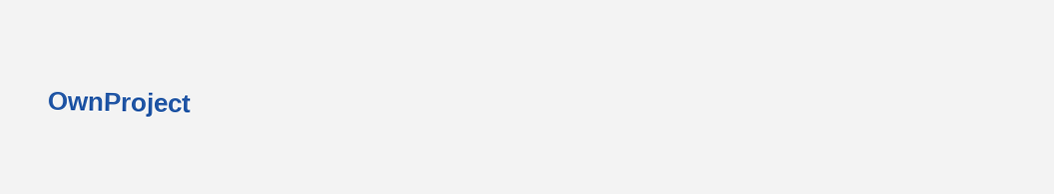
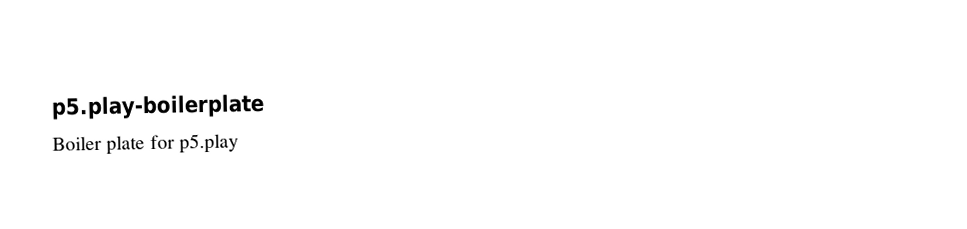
- OwnProject
+ p5.play-boilerplate
+ Boiler plate for p5.play

